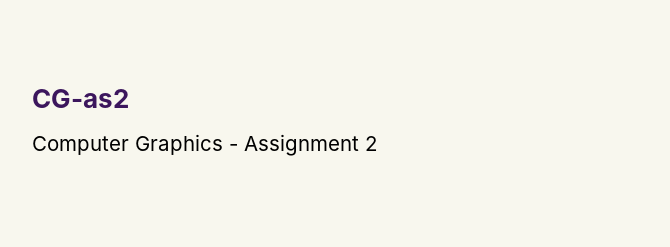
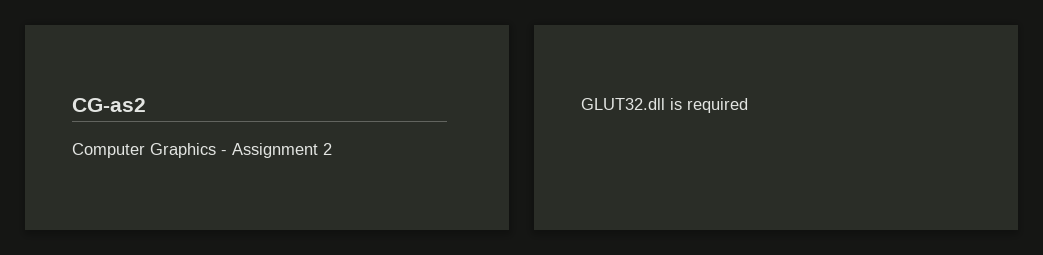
+ GLUT32.dll is required

